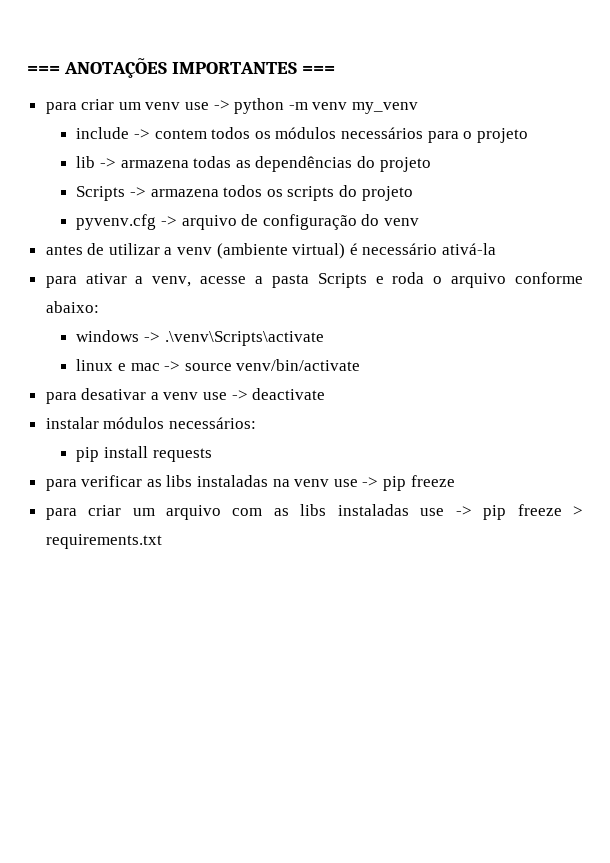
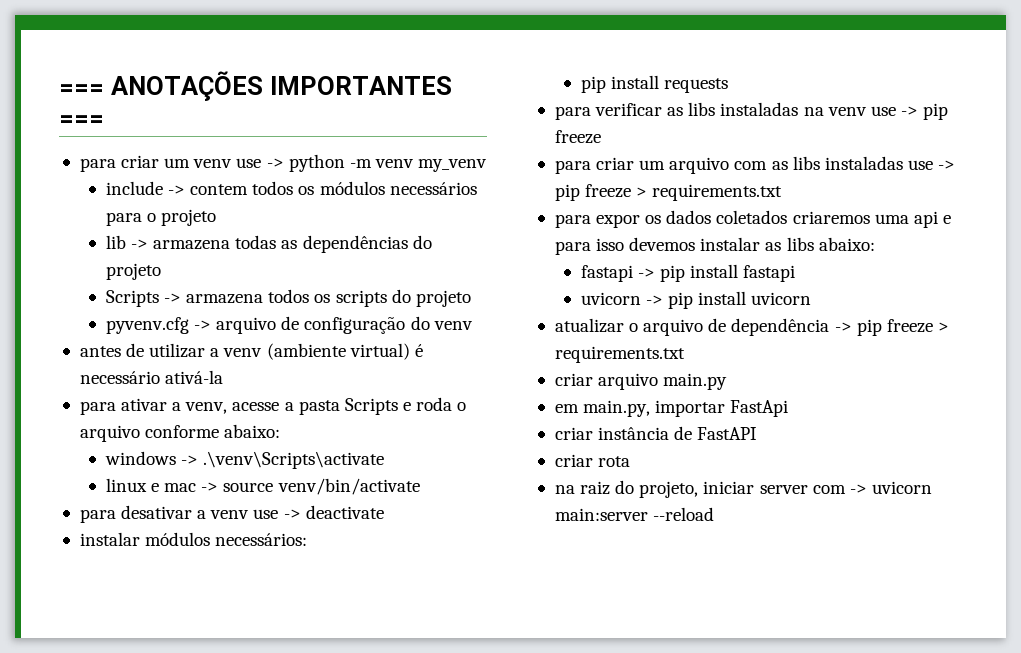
+ para expor os dados coletados criaremos uma api e para isso devemos instalar as libs abaixo:
+ fastapi -> pip install fastapi
+ uvicorn -> pip install uvicorn
+ atualizar o arquivo de dependência -> pip freeze > requirements.txt
+ criar arquivo main.py
+ em main.py, importar FastApi
+ criar instância de FastAPI
+ criar rota
+ na raiz do projeto, iniciar server com -> uvicorn main:server --reload

